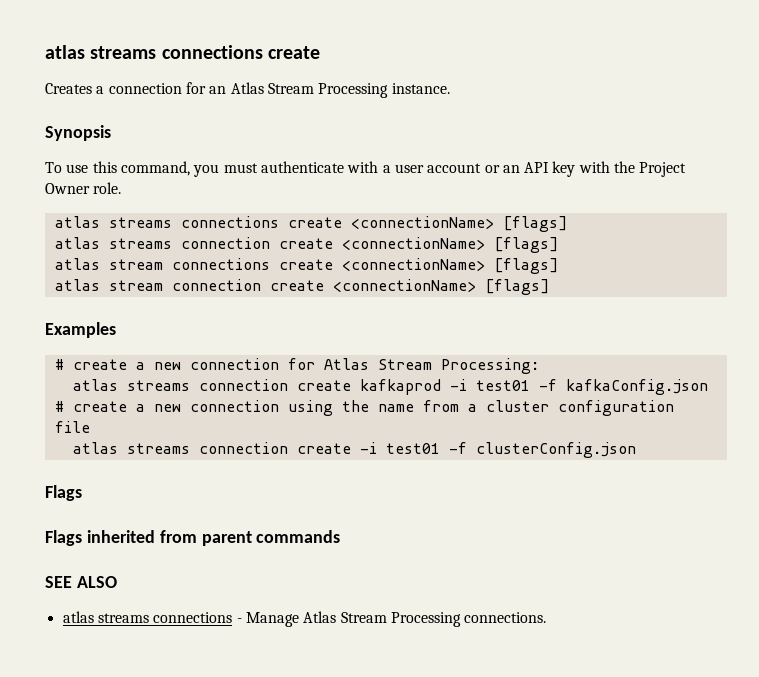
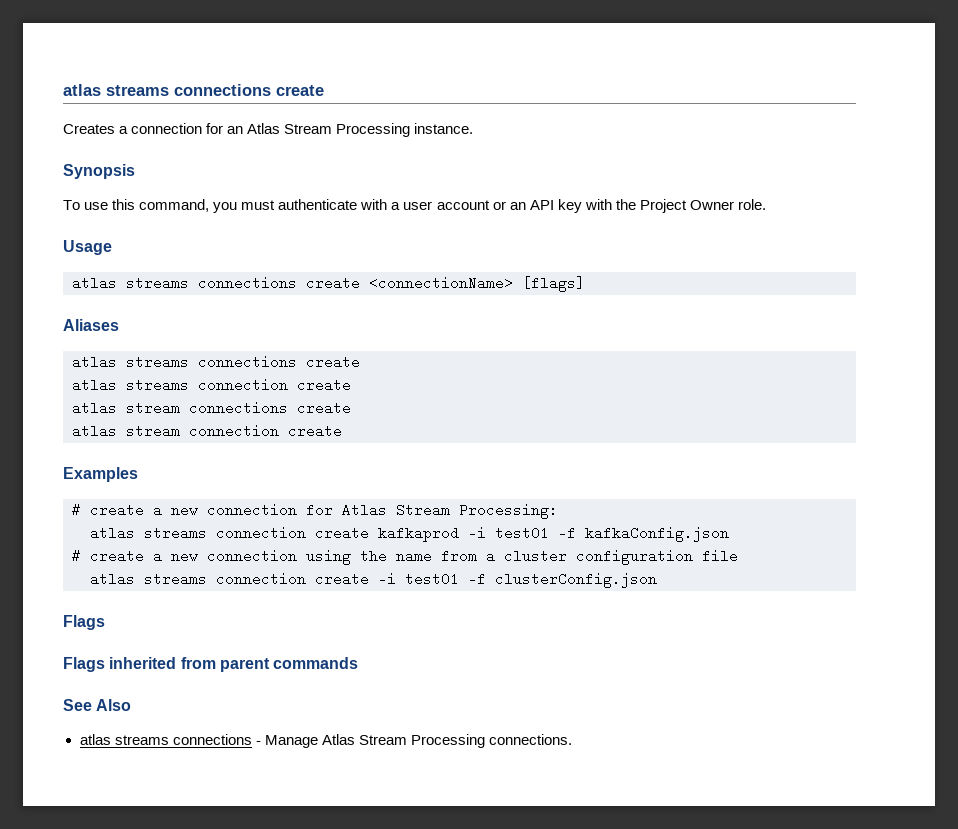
+ Usage
- atlas streams connection create <connectionName> [flags]
+ Aliases
+ atlas streams connections create
+ atlas streams connection create
- atlas stream connections create <connectionName> [flags]
+ atlas stream connections create
- atlas stream connection create <connectionName> [flags]
+ atlas stream connection create
- SEE ALSO
+ See Also

